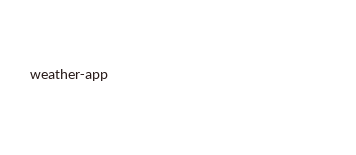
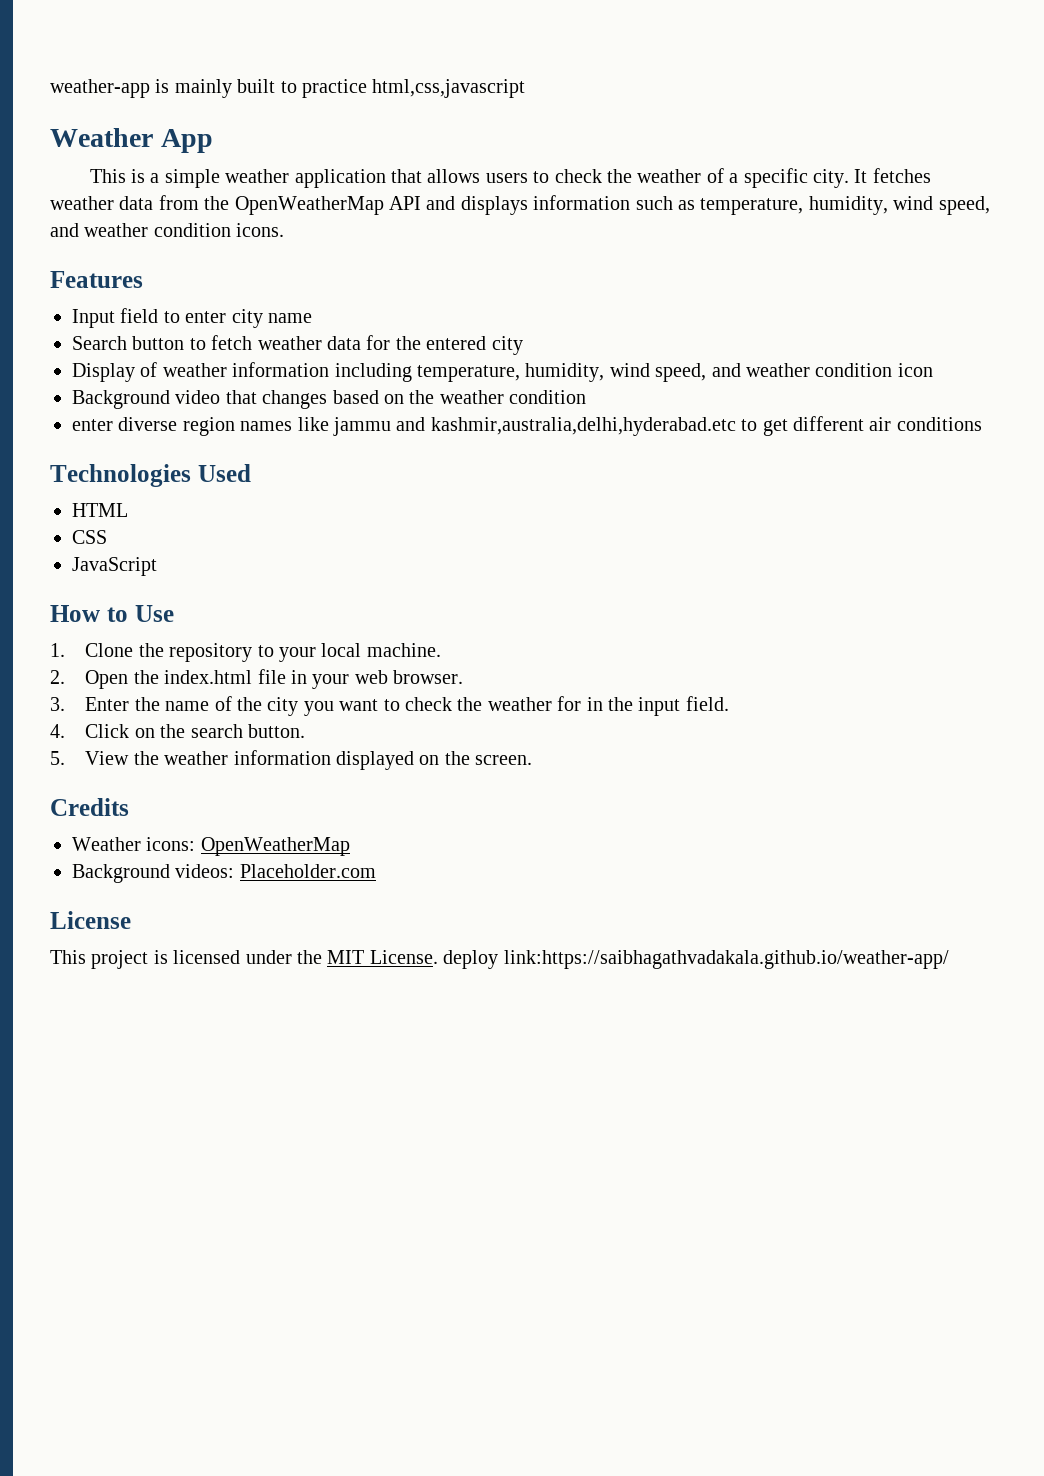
- weather-app
+ weather-app is mainly built to practice html,css,javascript
+ Weather App
+ This is a simple weather application that allows users to check the weather of a specific city. It fetches weather data from the OpenWeatherMap API and displays information such as temperature, humidity, wind speed, and weather condition icons.
+ Features
+ Input field to enter city name
+ Search button to fetch weather data for the entered city
+ Display of weather information including temperature, humidity, wind speed, and weather condition icon
+ Background video that changes based on the weather condition
+ enter diverse region names like jammu and kashmir,australia,delhi,hyderabad.etc to get different air conditions
+ Technologies Used
+ HTML
+ CSS
+ JavaScript
+ How to Use
+ 1. Clone the repository to your local machine.
+ 2. Open the index.html file in your web browser.
+ 3. Enter the name of the city you want to check the weather for in the input field.
+ 4. Click on the search button.
+ 5. View the weather information displayed on the screen.
+ Credits
+ Weather icons: OpenWeatherMap
+ Background videos: Placeholder.com
+ License
+ This project is licensed under the MIT License. deploy link:https://saibhagathvadakala.github.io/weather-app/

